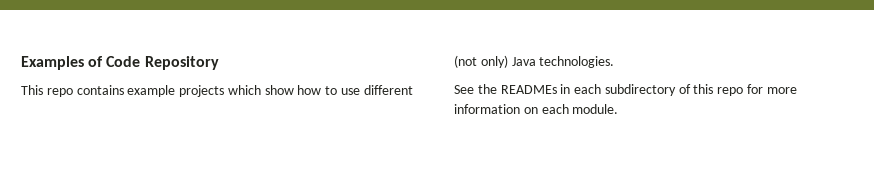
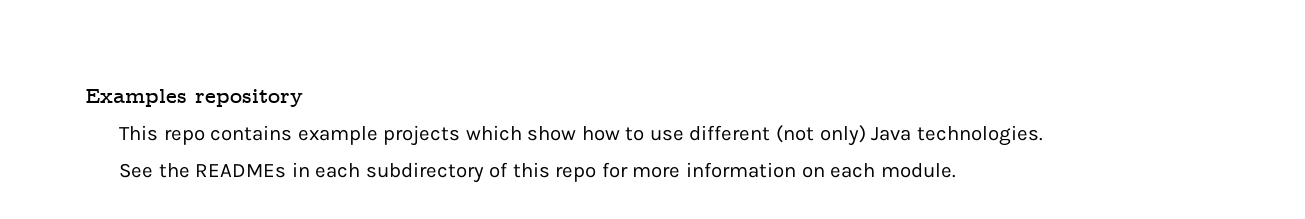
- Examples of Code Repository
+ Examples repository

